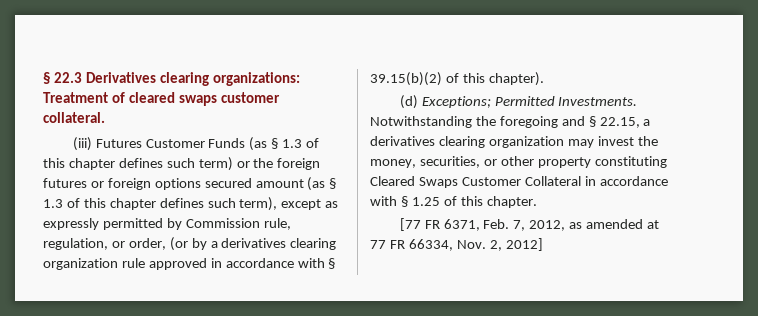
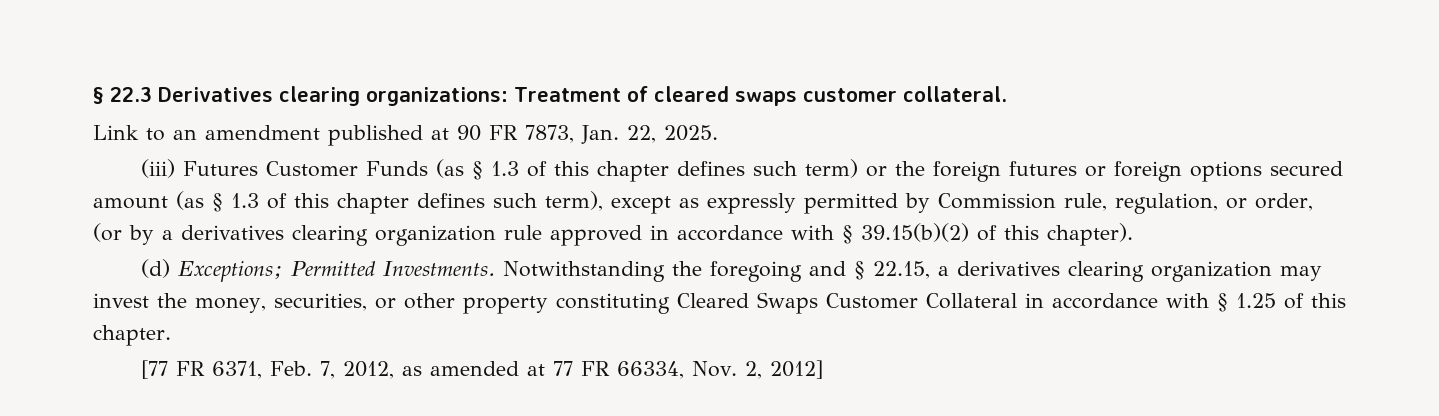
+ Link to an amendment published at 90 FR 7873, Jan. 22, 2025.

